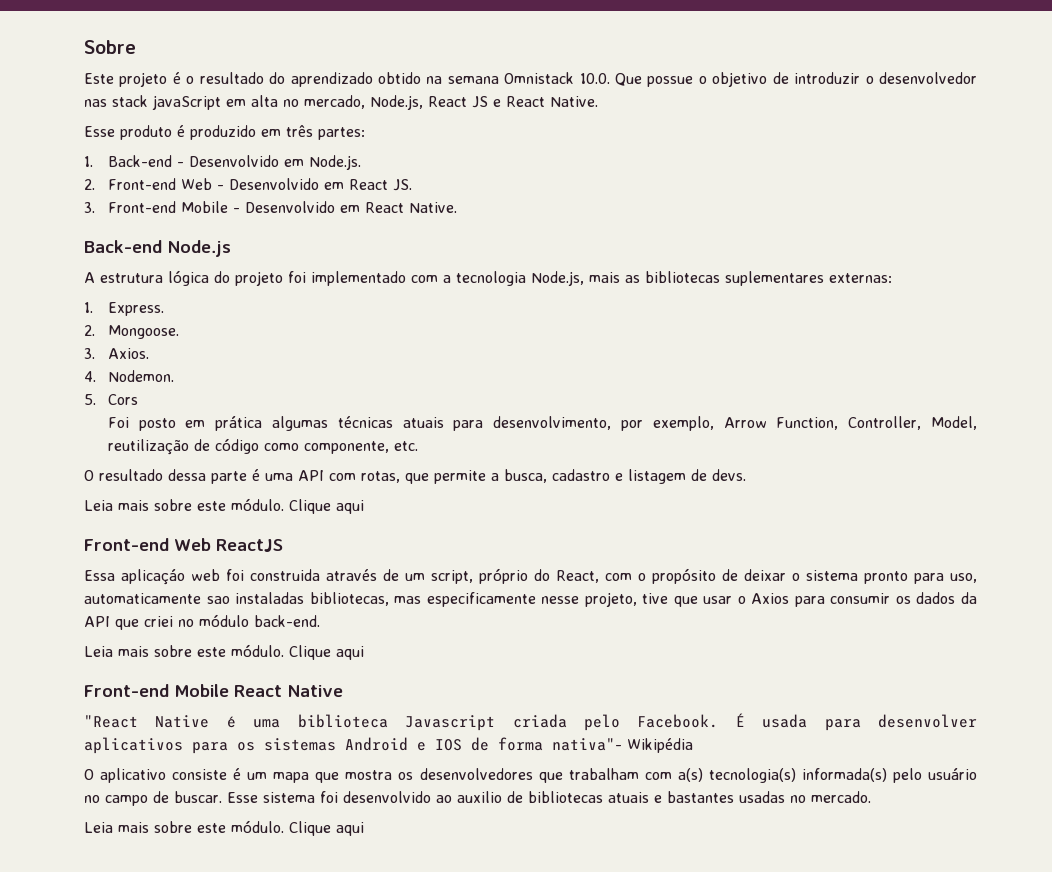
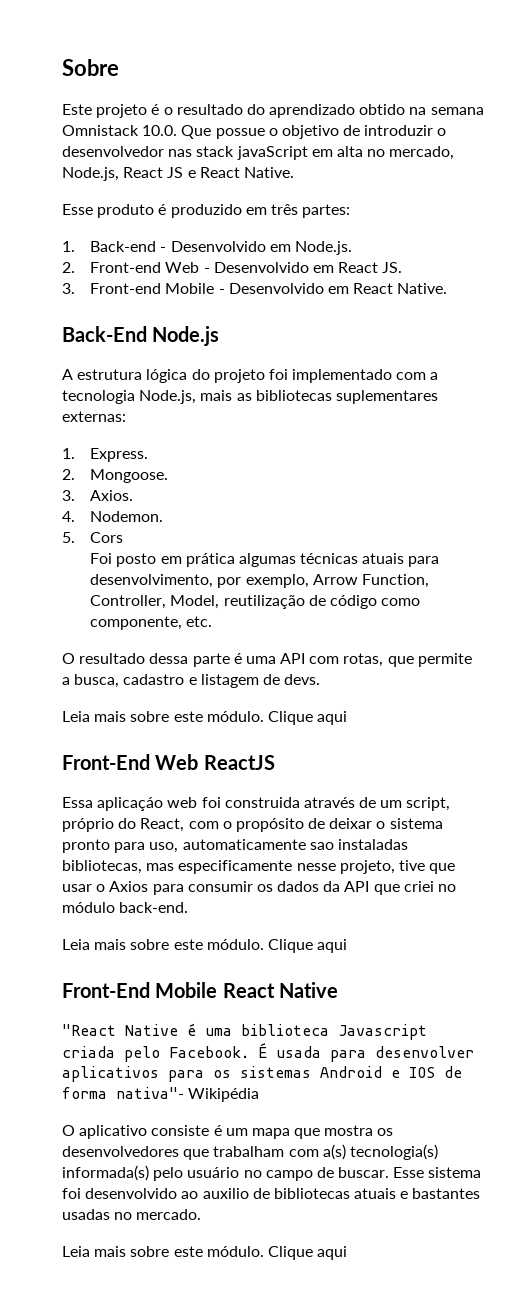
- Back-end Node.js
+ Back-End Node.js
- Front-end Web ReactJS
+ Front-End Web ReactJS
- Front-end Mobile React Native
+ Front-End Mobile React Native

